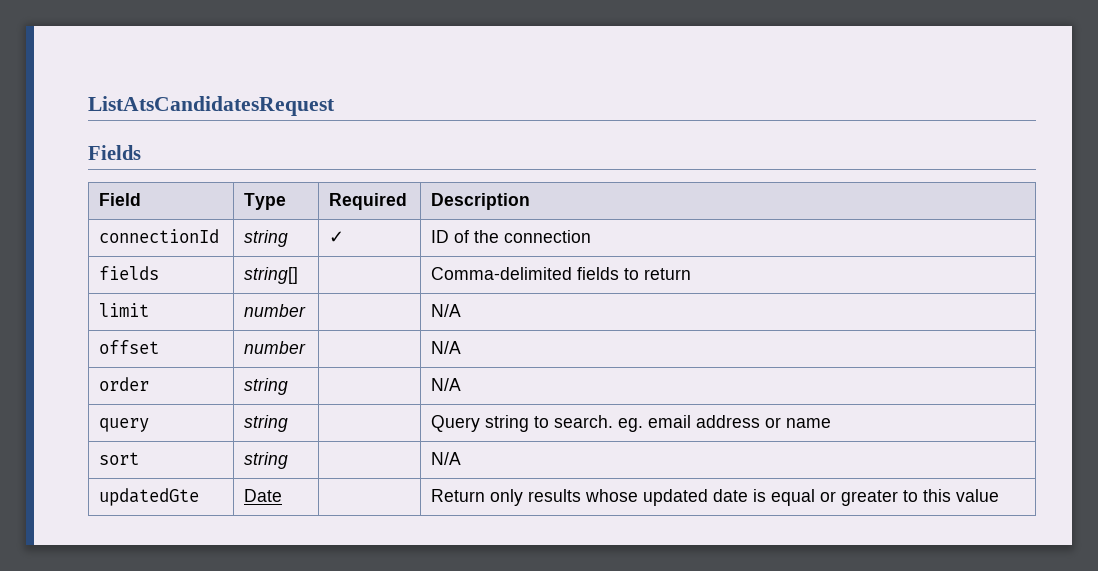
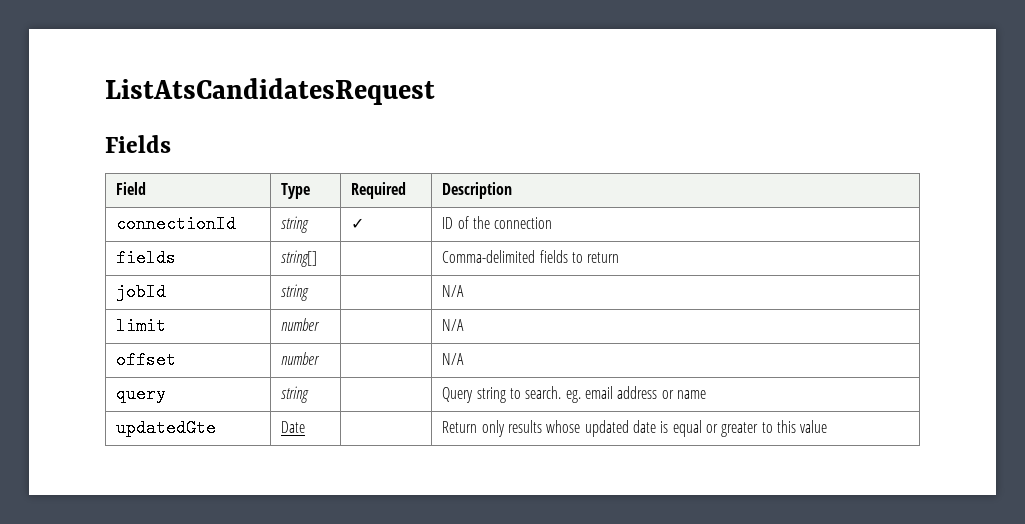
+ jobId | string | | N/A
- order | string | | N/A
- sort | string | | N/A

